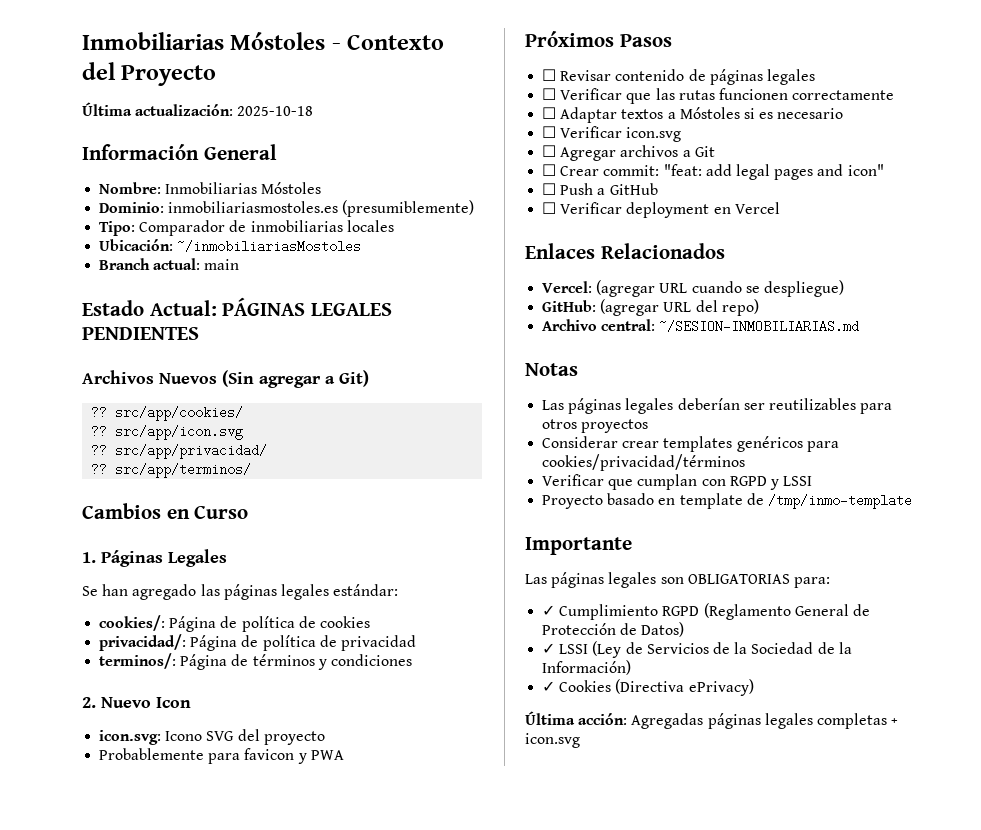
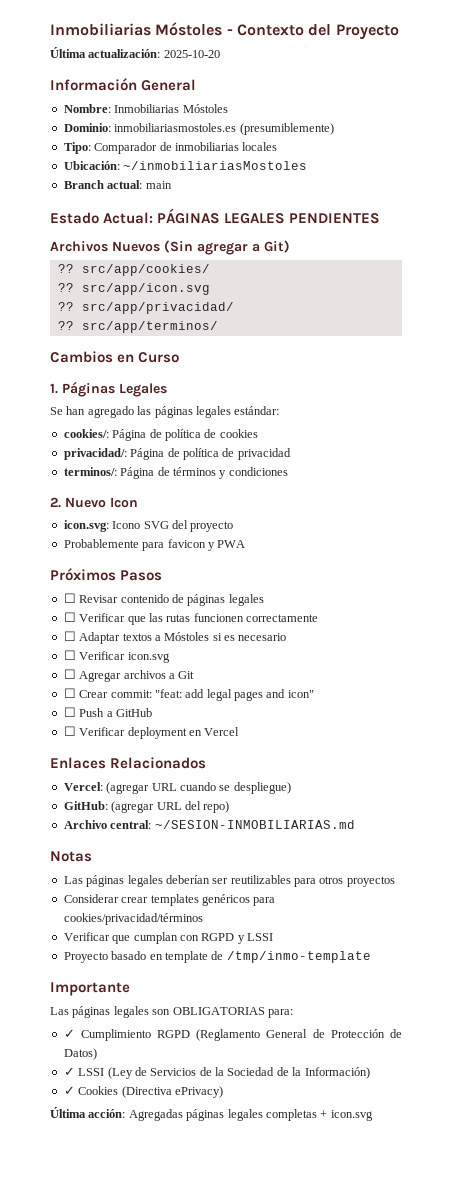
- Última actualización: 2025-10-18
+ Última actualización: 2025-10-20

